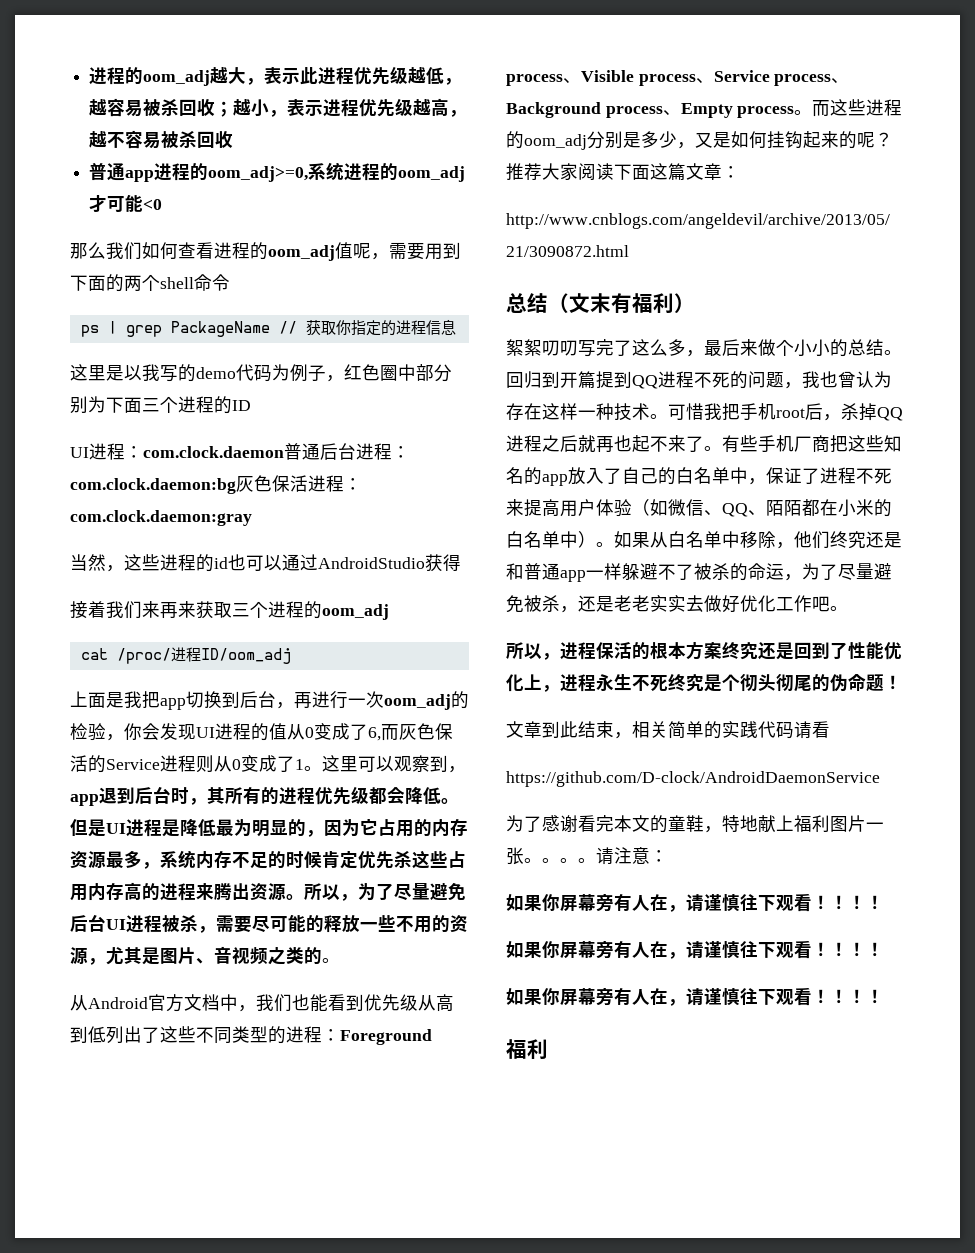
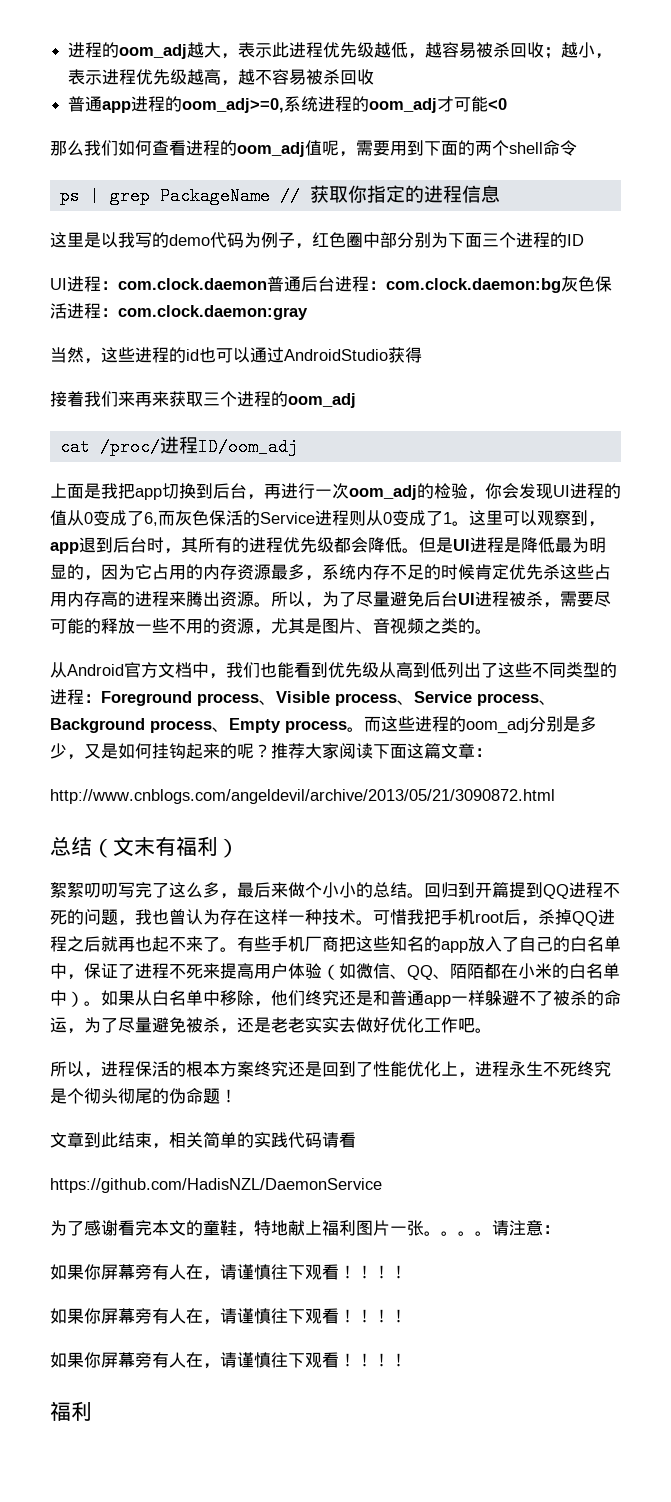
- https://github.com/D-clock/AndroidDaemonService
+ https://github.com/HadisNZL/DaemonService

